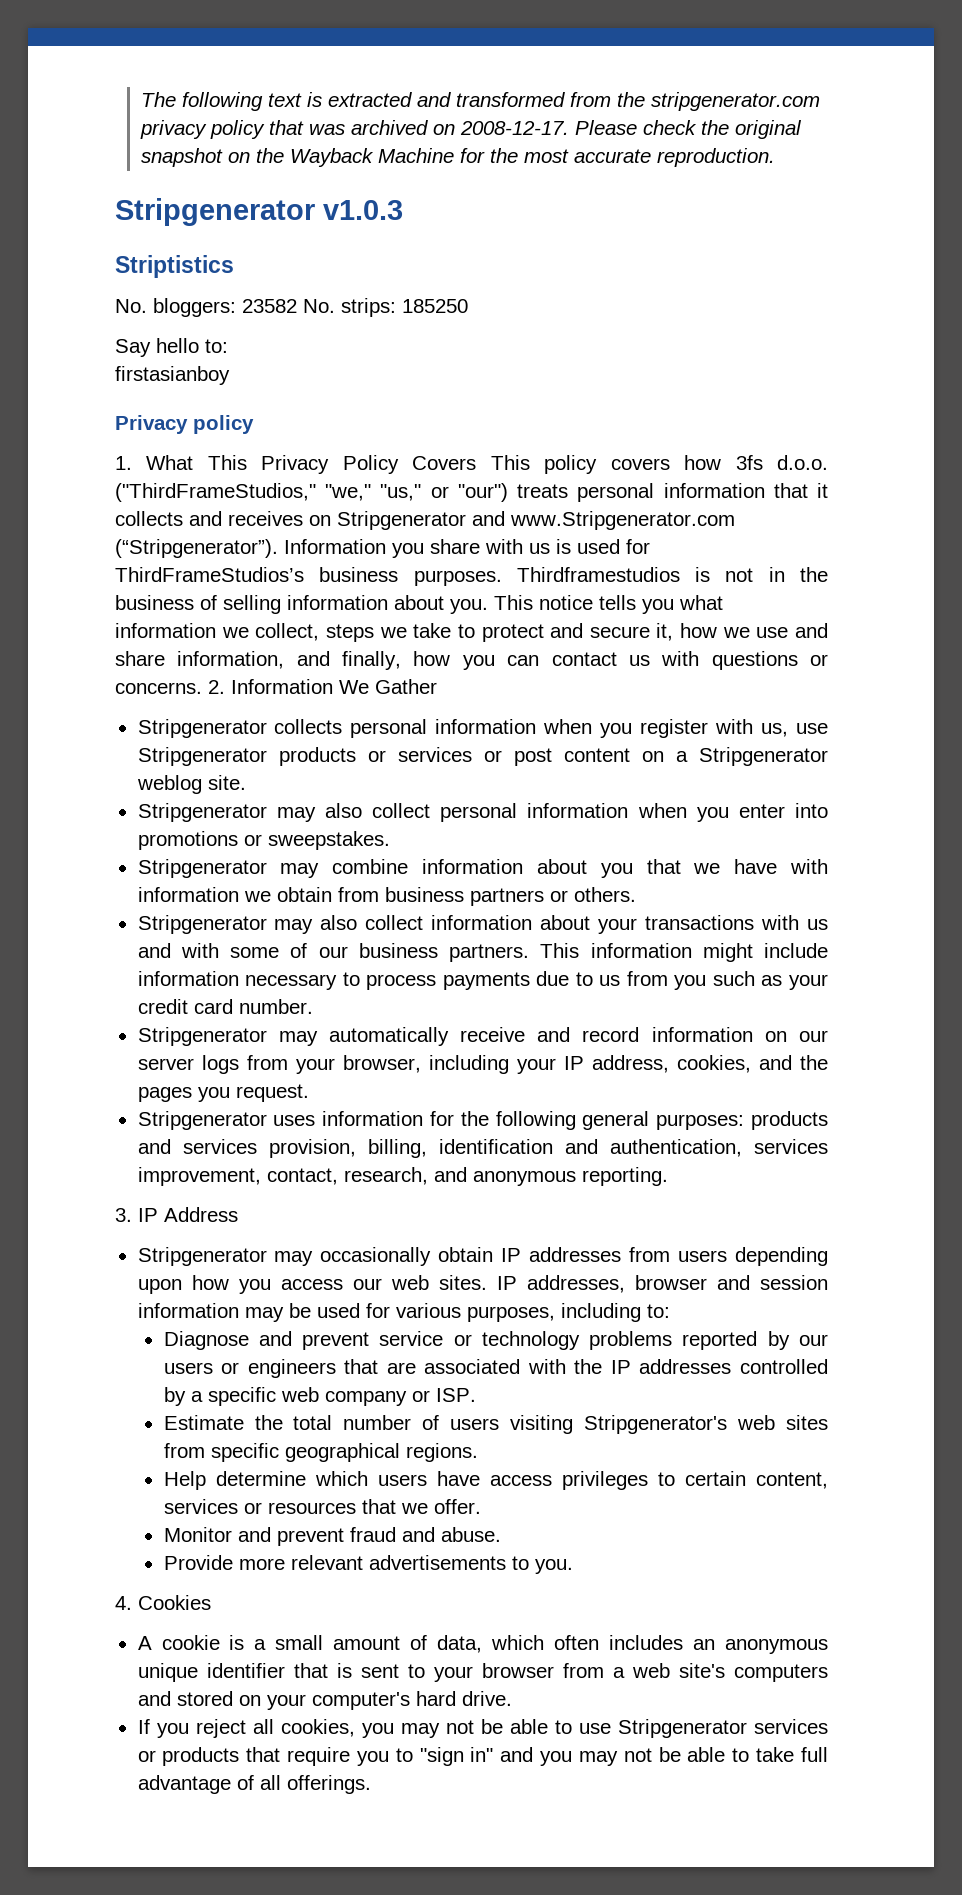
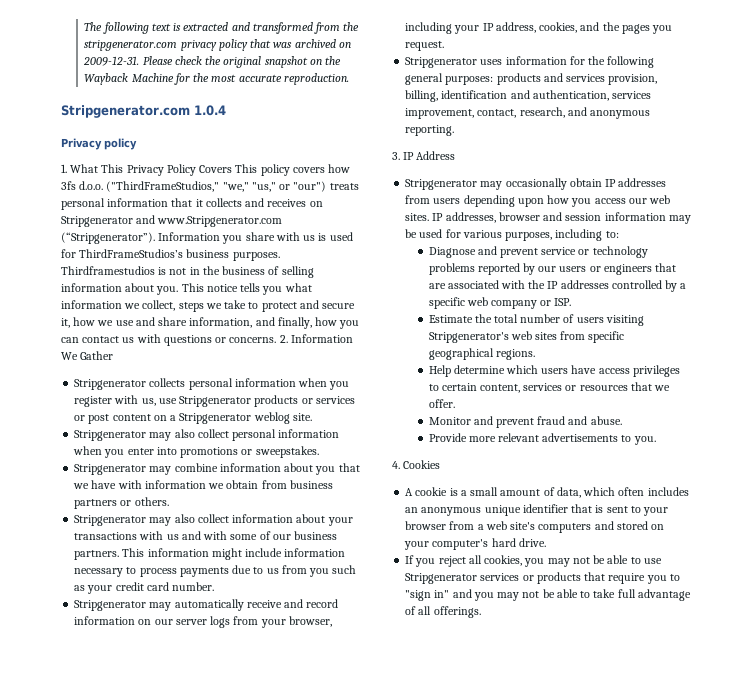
- The following text is extracted and transformed from the stripgenerator.com privacy policy that was archived on 2008-12-17.
+ The following text is extracted and transformed from the stripgenerator.com privacy policy that was archived on 2009-12-31.
- Stripgenerator v1.0.3
- Striptistics
- No. bloggers: 23582 No. strips: 185250
- Say hello to:
- firstasianboy
+ Stripgenerator.com 1.0.4

